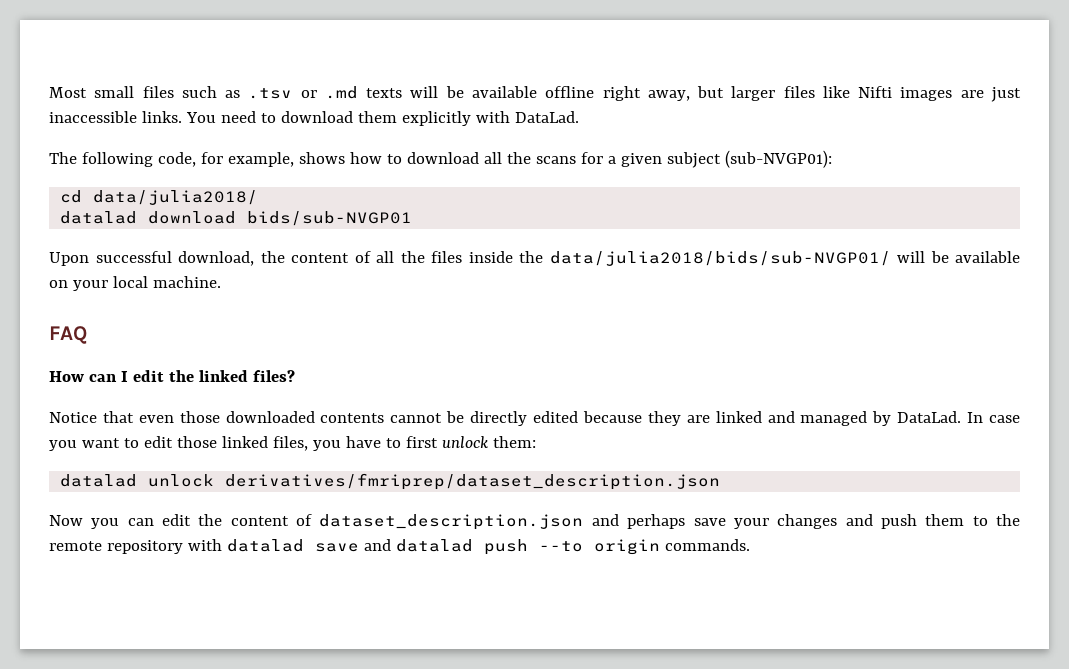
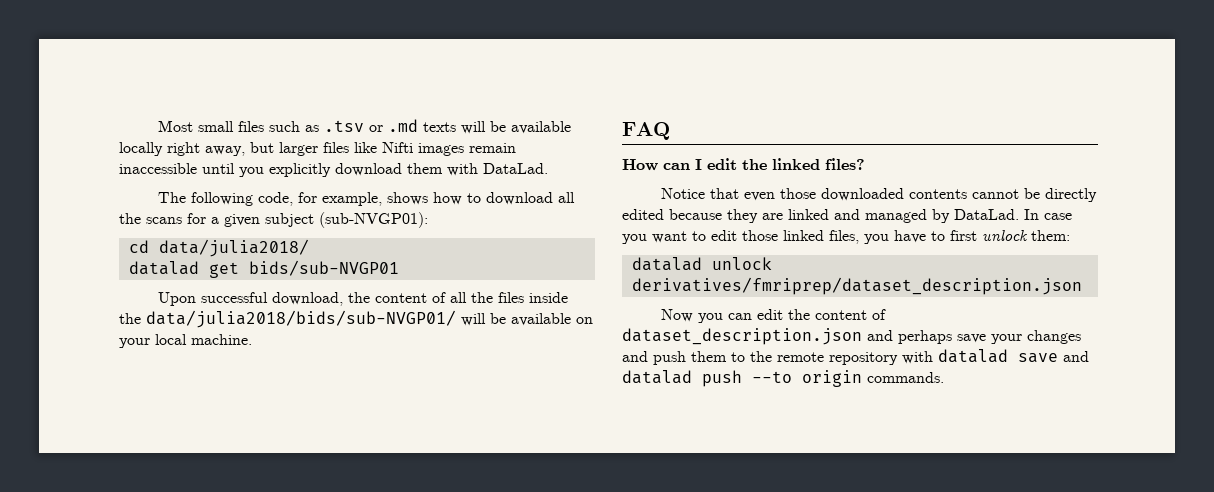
- Most small files such as .tsv or .md texts will be available offline right away, but larger files like Nifti images are just inaccessible links. You need to download them explicitly with DataLad.
+ Most small files such as .tsv or .md texts will be available locally right away, but larger files like Nifti images remain inaccessible until you explicitly download them with DataLad.
- datalad download bids/sub-NVGP01
+ datalad get bids/sub-NVGP01

